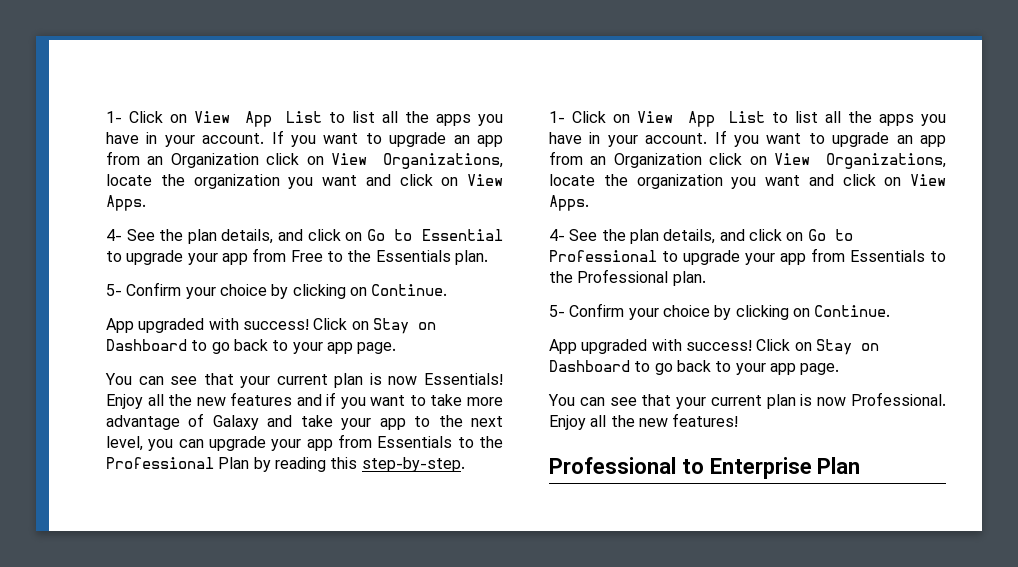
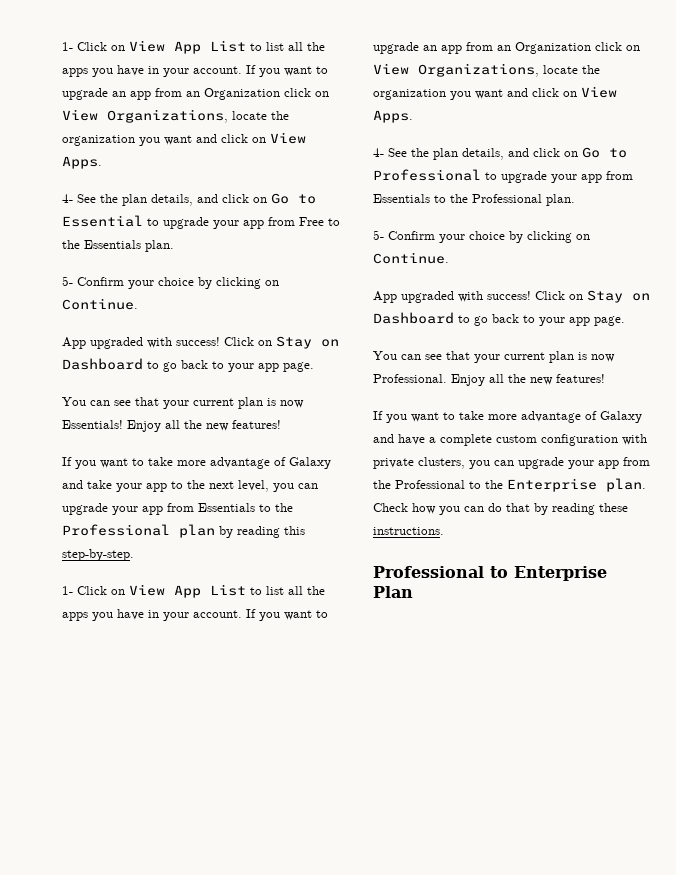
- You can see that your current plan is now Essentials! Enjoy all the new features and if you want to take more advantage of Galaxy and take your app to the next level, you can upgrade your app from Essentials to the Professional Plan by reading this step-by-step.
+ You can see that your current plan is now Essentials! Enjoy all the new features!
+ If you want to take more advantage of Galaxy and take your app to the next level, you can upgrade your app from Essentials to the Professional plan by reading this step-by-step.
+ If you want to take more advantage of Galaxy and have a complete custom configuration with private clusters, you can upgrade your app from the Professional to the Enterprise plan. Check how you can do that by reading these instructions.

